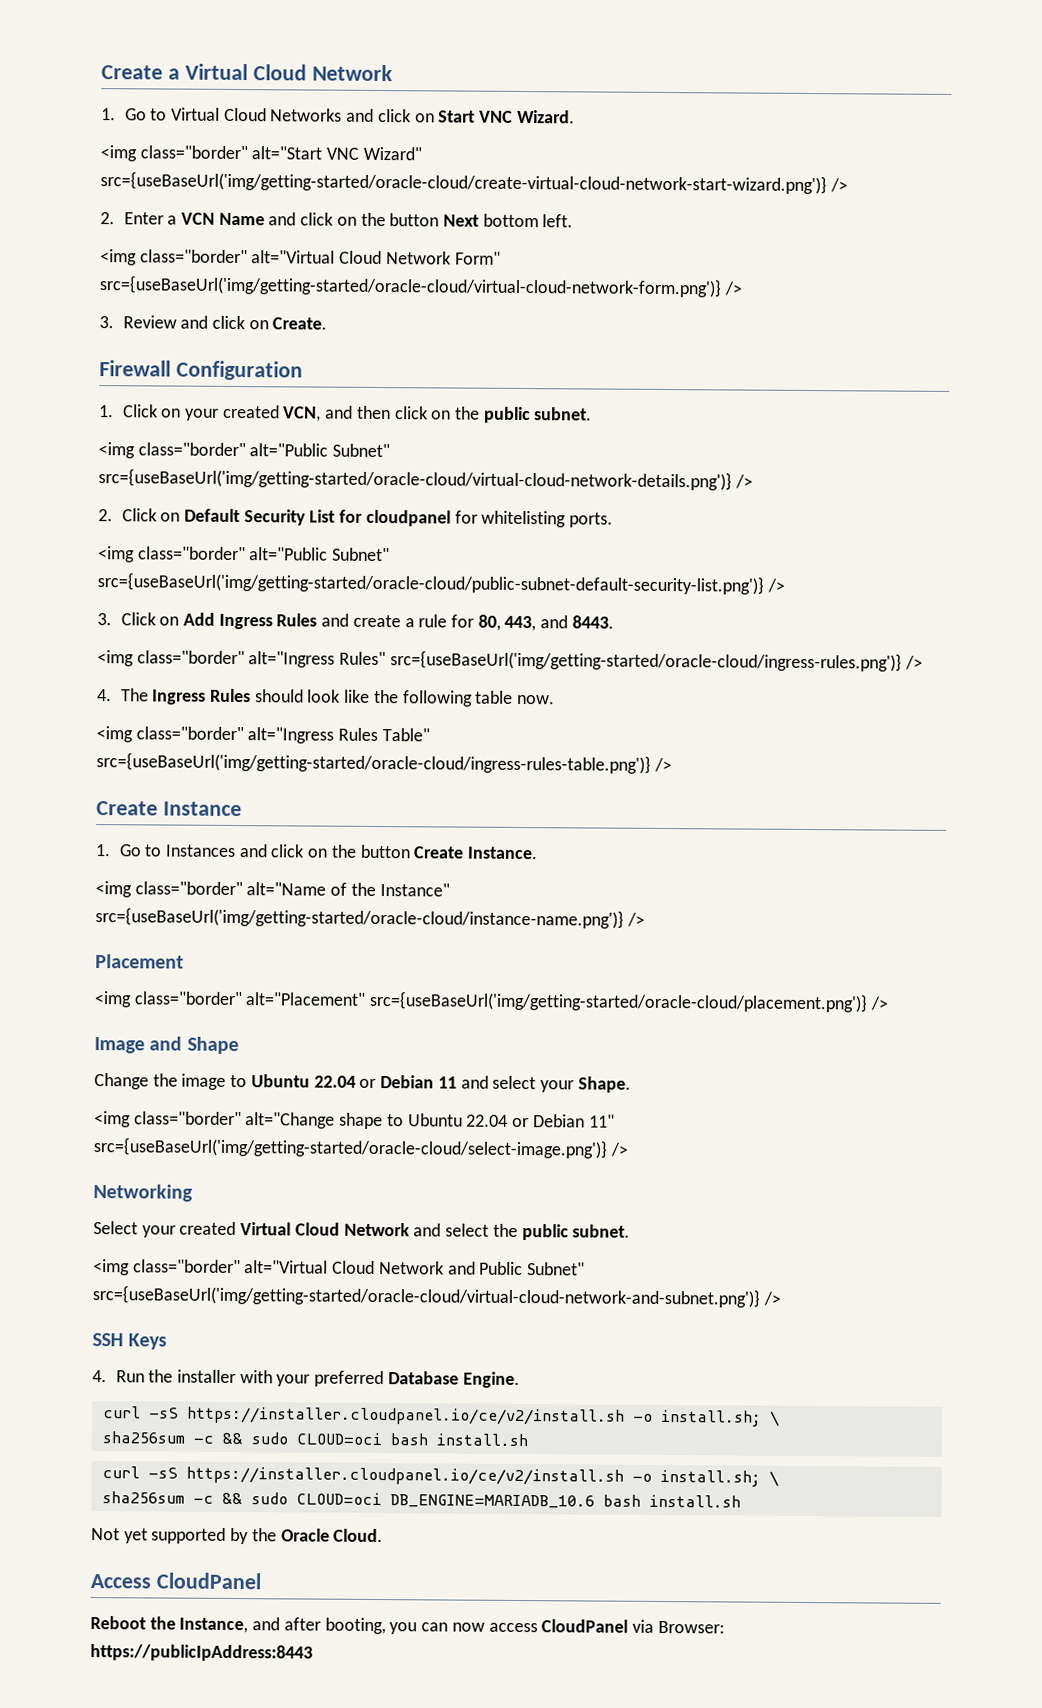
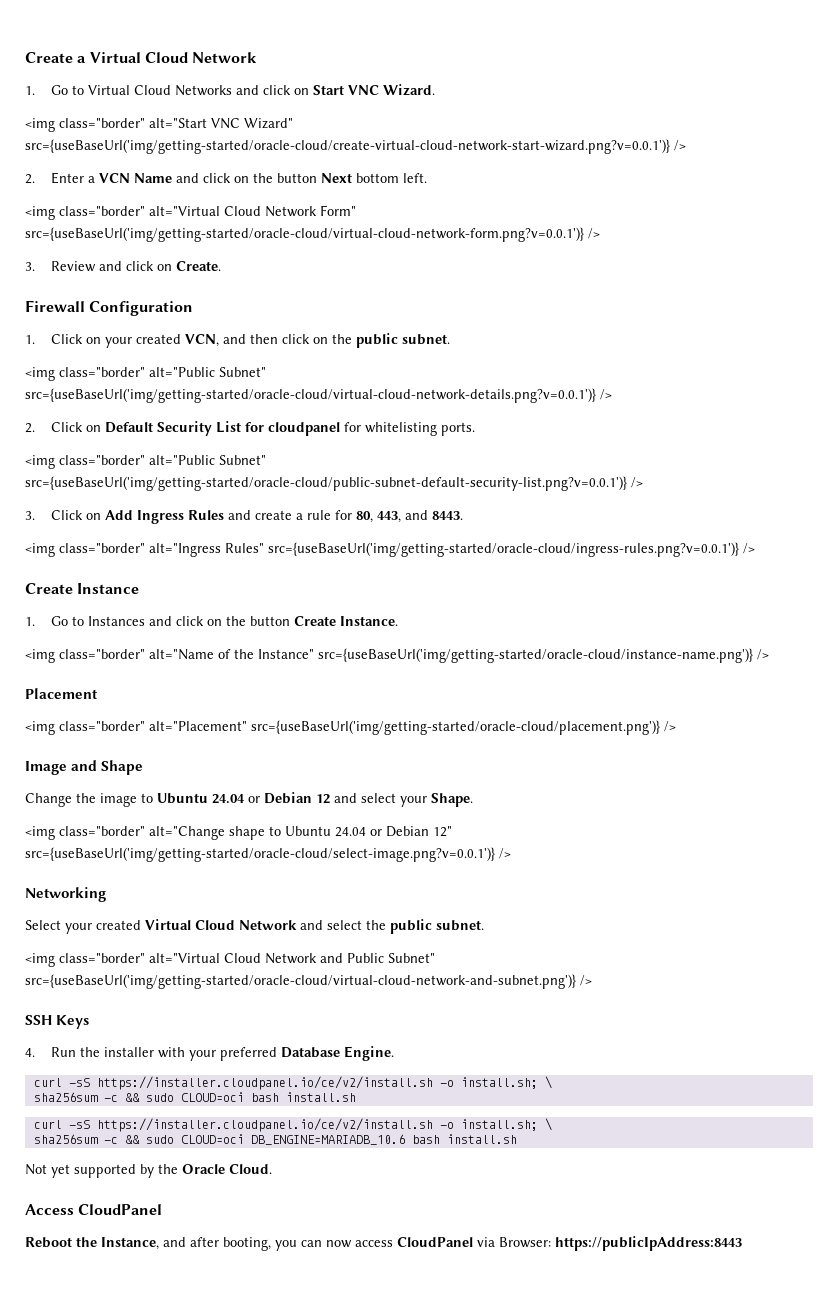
- <img class="border" alt="Start VNC Wizard" src={useBaseUrl('img/getting-started/oracle-cloud/create-virtual-cloud-network-start-wizard.png')} />
+ <img class="border" alt="Start VNC Wizard" src={useBaseUrl('img/getting-started/oracle-cloud/create-virtual-cloud-network-start-wizard.png?v=0.0.1')} />
- <img class="border" alt="Virtual Cloud Network Form" src={useBaseUrl('img/getting-started/oracle-cloud/virtual-cloud-network-form.png')} />
+ <img class="border" alt="Virtual Cloud Network Form" src={useBaseUrl('img/getting-started/oracle-cloud/virtual-cloud-network-form.png?v=0.0.1')} />
- <img class="border" alt="Public Subnet" src={useBaseUrl('img/getting-started/oracle-cloud/virtual-cloud-network-details.png')} />
+ <img class="border" alt="Public Subnet" src={useBaseUrl('img/getting-started/oracle-cloud/virtual-cloud-network-details.png?v=0.0.1')} />
- <img class="border" alt="Public Subnet" src={useBaseUrl('img/getting-started/oracle-cloud/public-subnet-default-security-list.png')} />
+ <img class="border" alt="Public Subnet" src={useBaseUrl('img/getting-started/oracle-cloud/public-subnet-default-security-list.png?v=0.0.1')} />
- <img class="border" alt="Ingress Rules" src={useBaseUrl('img/getting-started/oracle-cloud/ingress-rules.png')} />
- 4. The Ingress Rules should look like the following table now.
- <img class="border" alt="Ingress Rules Table" src={useBaseUrl('img/getting-started/oracle-cloud/ingress-rules-table.png')} />
+ <img class="border" alt="Ingress Rules" src={useBaseUrl('img/getting-started/oracle-cloud/ingress-rules.png?v=0.0.1')} />
- Change the image to Ubuntu 22.04 or Debian 11 and select your Shape.
+ Change the image to Ubuntu 24.04 or Debian 12 and select your Shape.
- <img class="border" alt="Change shape to Ubuntu 22.04 or Debian 11" src={useBaseUrl('img/getting-started/oracle-cloud/select-image.png')} />
+ <img class="border" alt="Change shape to Ubuntu 24.04 or Debian 12" src={useBaseUrl('img/getting-started/oracle-cloud/select-image.png?v=0.0.1')} />

